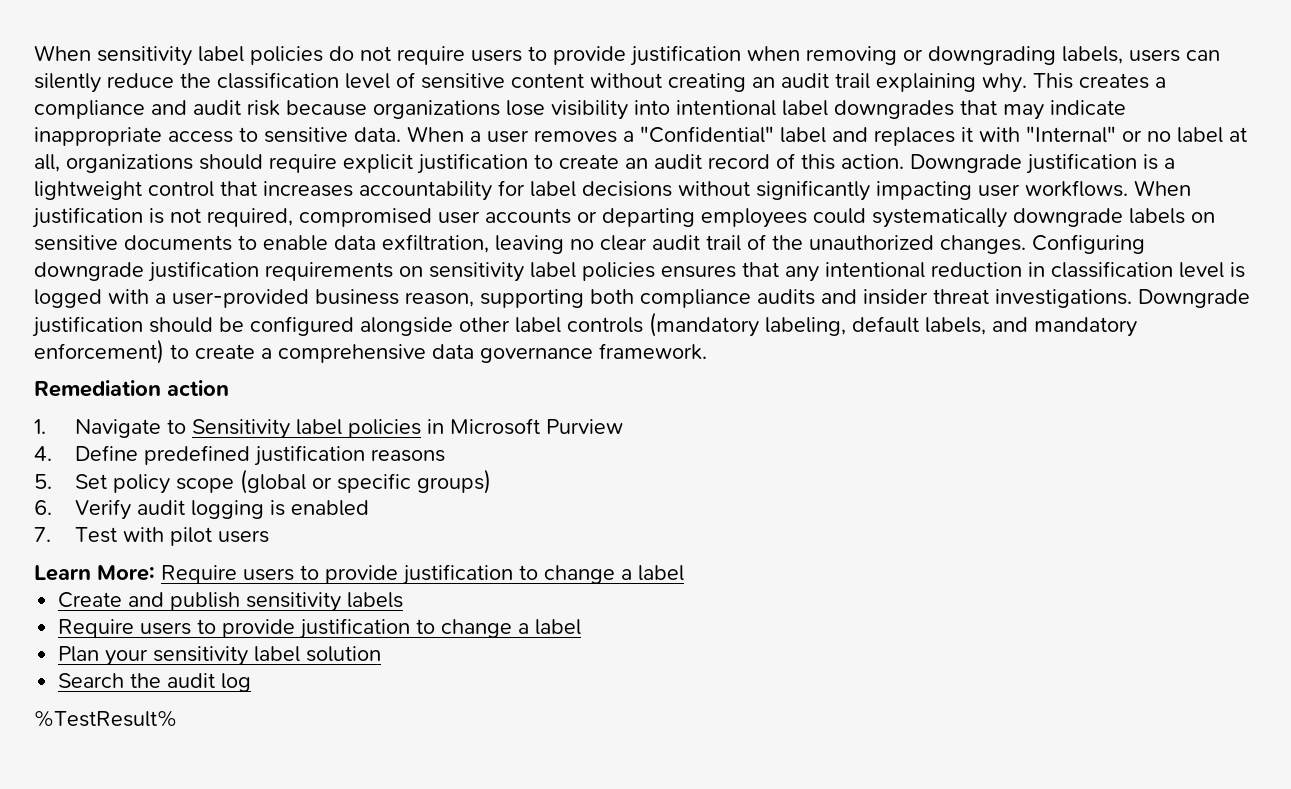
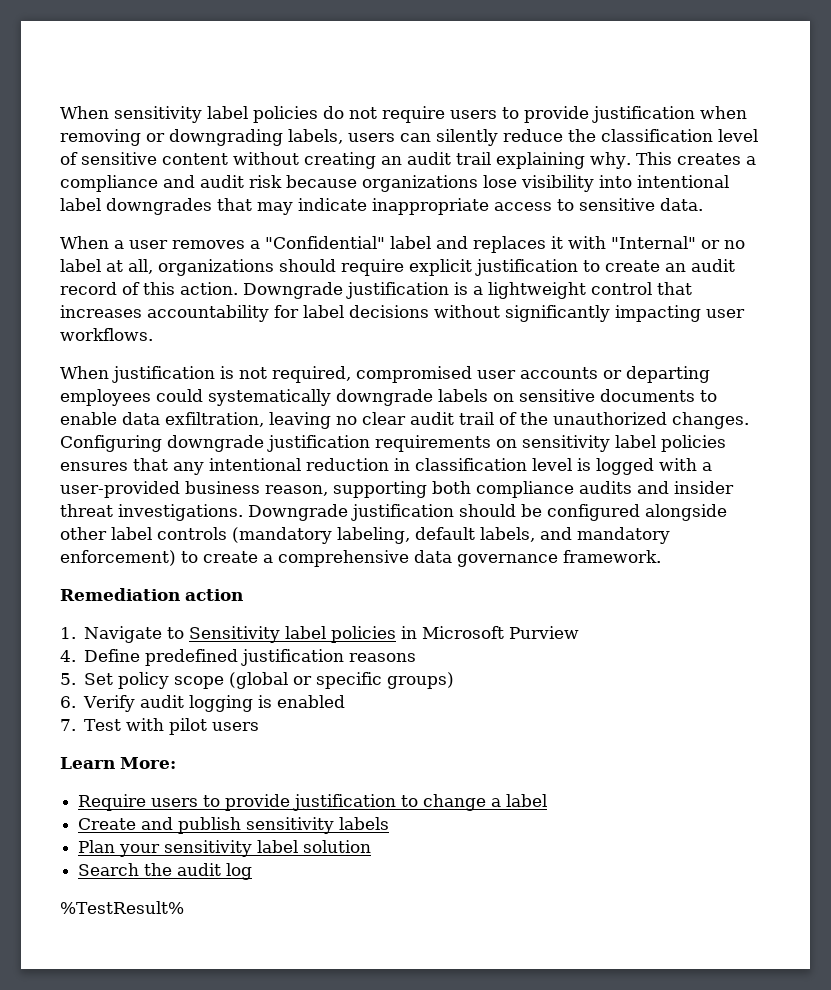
- This creates a compliance and audit risk because organizations lose visibility into intentional label downgrades that may indicate inappropriate access to sensitive data. When a user removes a "Confidential" label and replaces it with "Internal" or no label at all, organizations should require explicit justification to create an audit record of this action.
+ This creates a compliance and audit risk because organizations lose visibility into intentional label downgrades that may indicate inappropriate access to sensitive data.
+ When a user removes a "Confidential" label and replaces it with "Internal" or no label at all, organizations should require explicit justification to create an audit record of this action.
- Downgrade justification is a lightweight control that increases accountability for label decisions without significantly impacting user workflows. When justification is not required, compromised user accounts or departing employees could systematically downgrade labels on sensitive documents to enable data exfiltration, leaving no clear audit trail of the unauthorized changes.
+ Downgrade justification is a lightweight control that increases accountability for label decisions without significantly impacting user workflows.
+ When justification is not required, compromised user accounts or departing employees could systematically downgrade labels on sensitive documents to enable data exfiltration, leaving no clear audit trail of the unauthorized changes.
- Learn More: Require users to provide justification to change a label
+ Learn More:
+ Require users to provide justification to change a label
  Create and publish sensitivity labels
- Require users to provide justification to change a label

